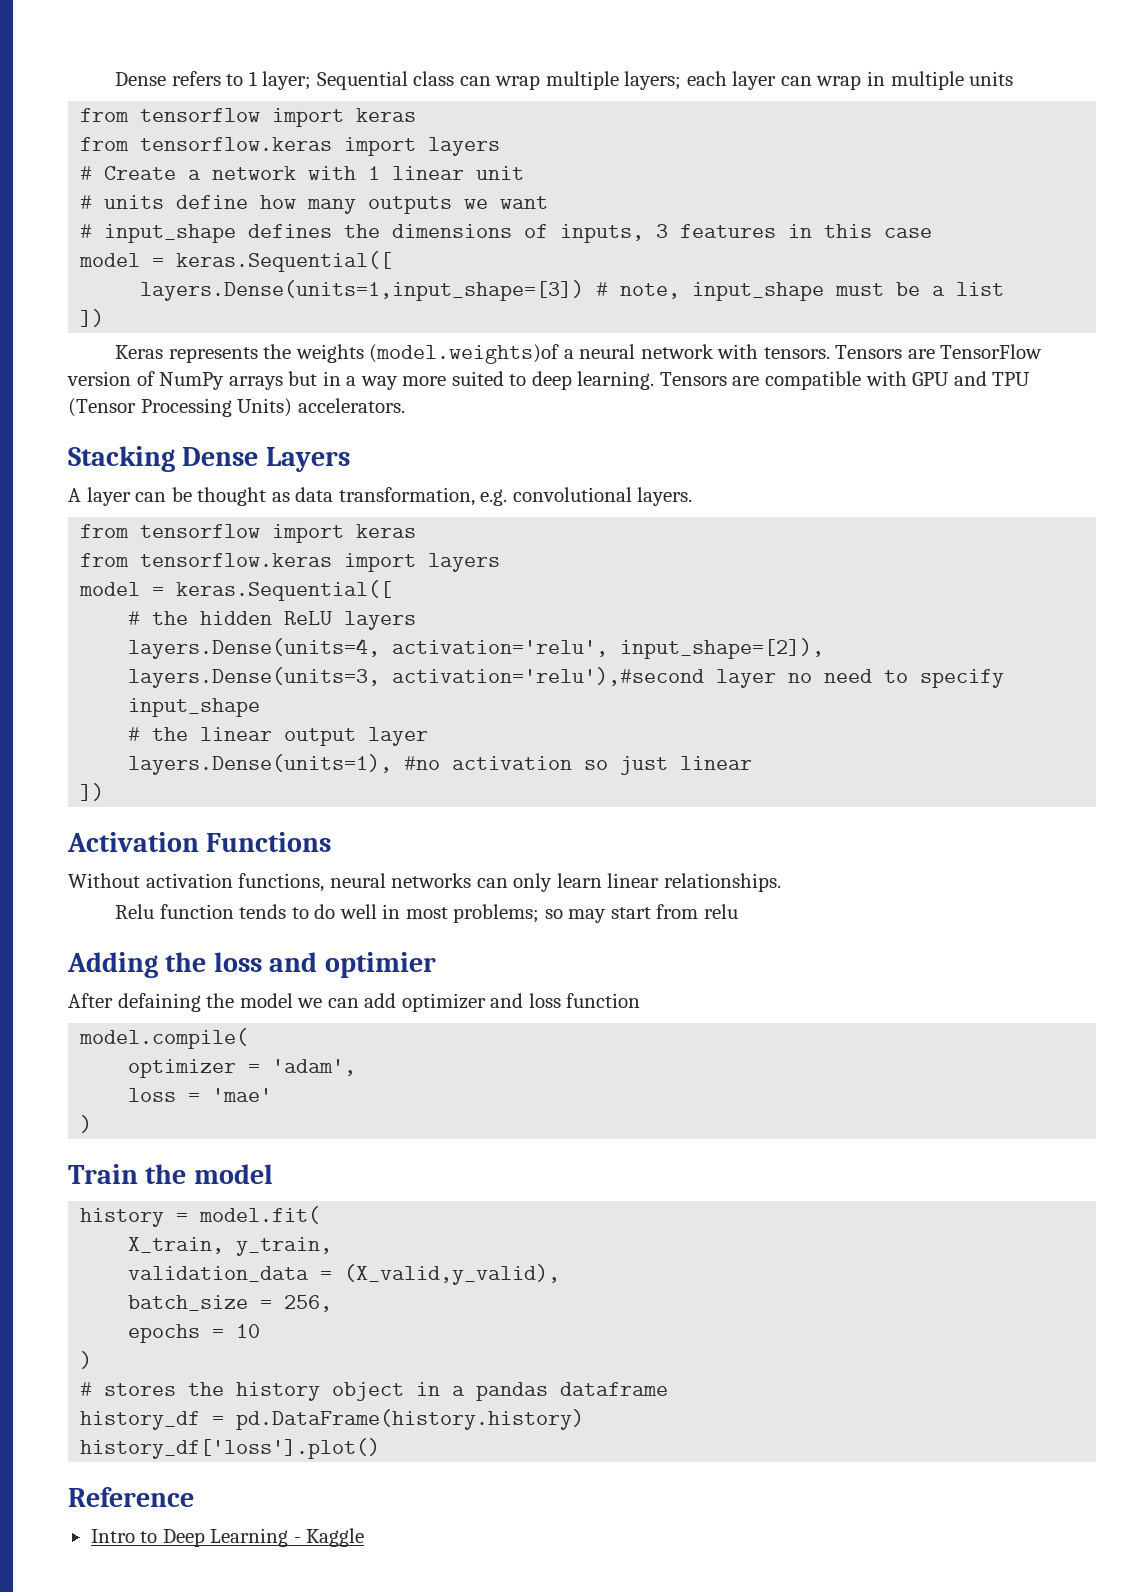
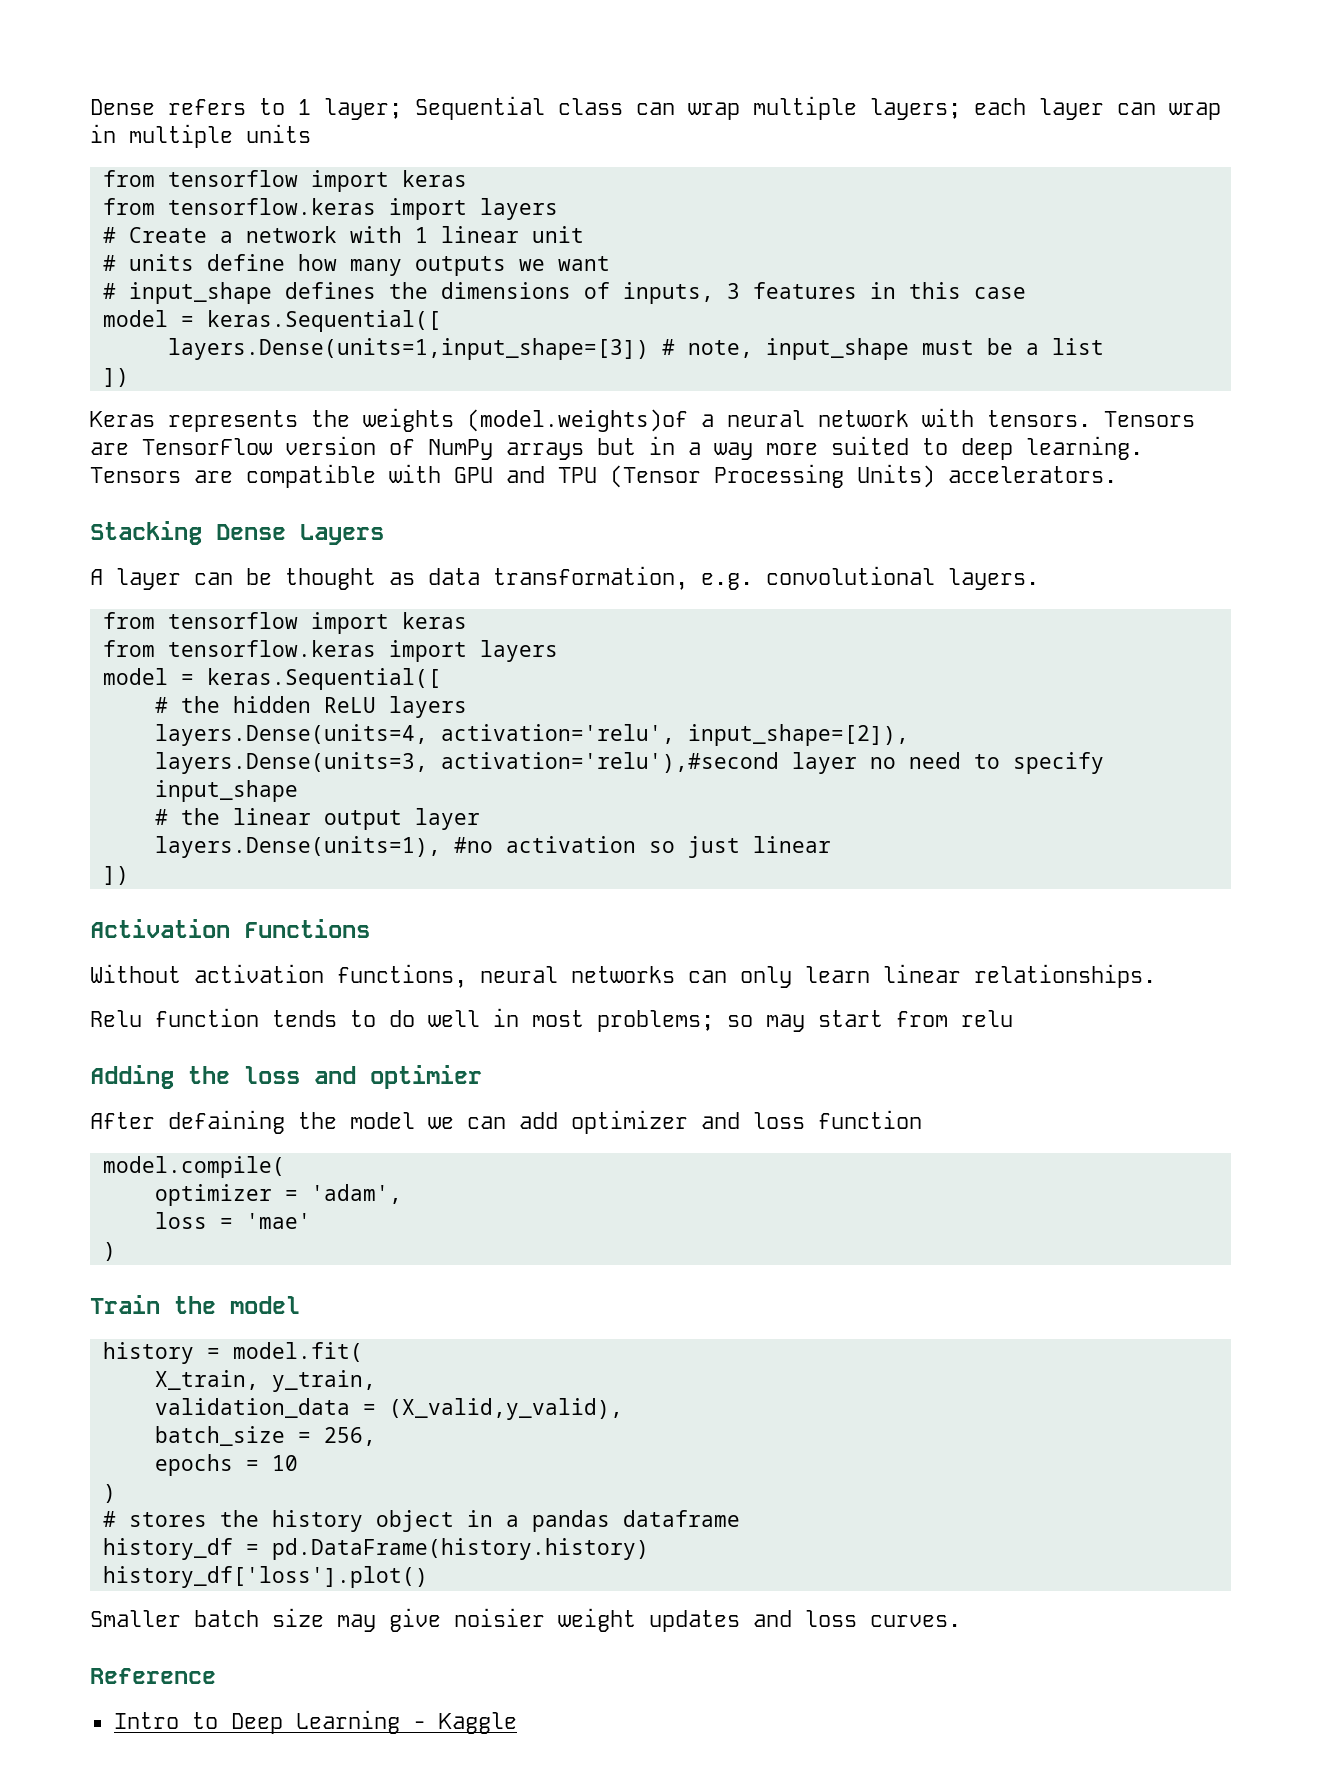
+ Smaller batch size may give noisier weight updates and loss curves.

